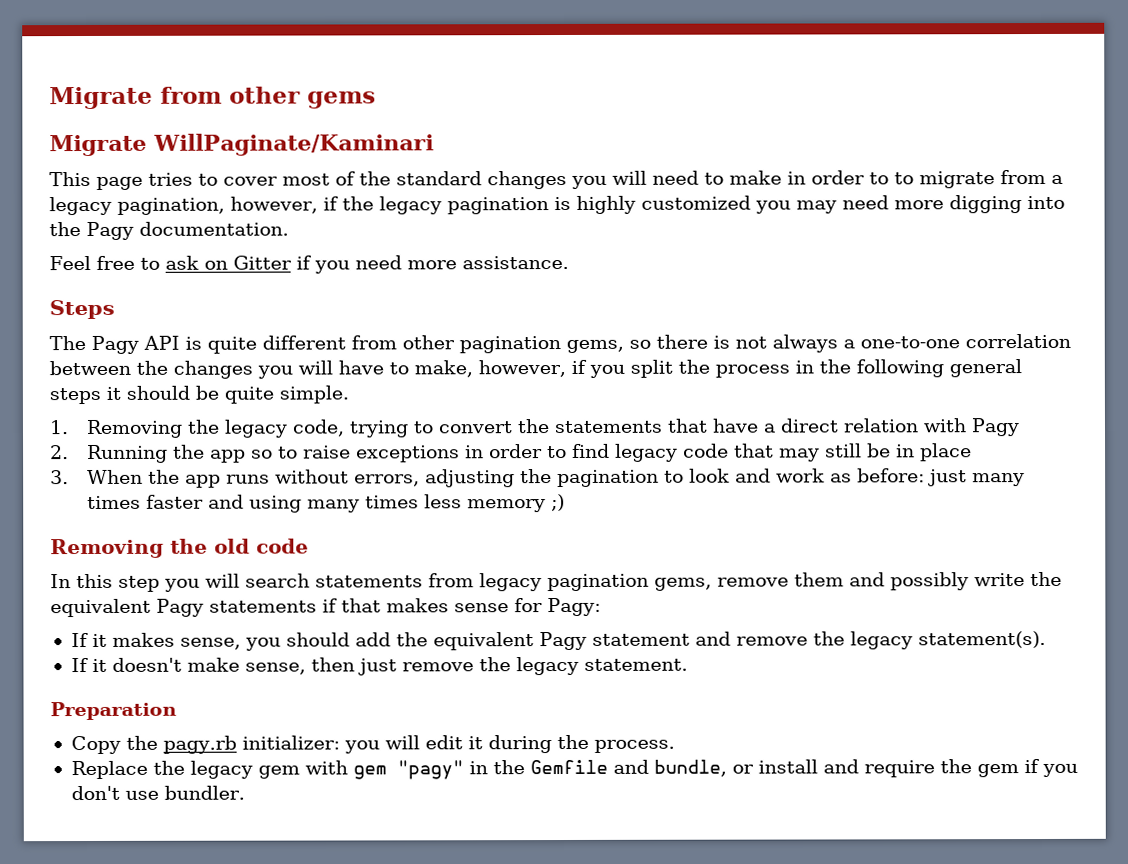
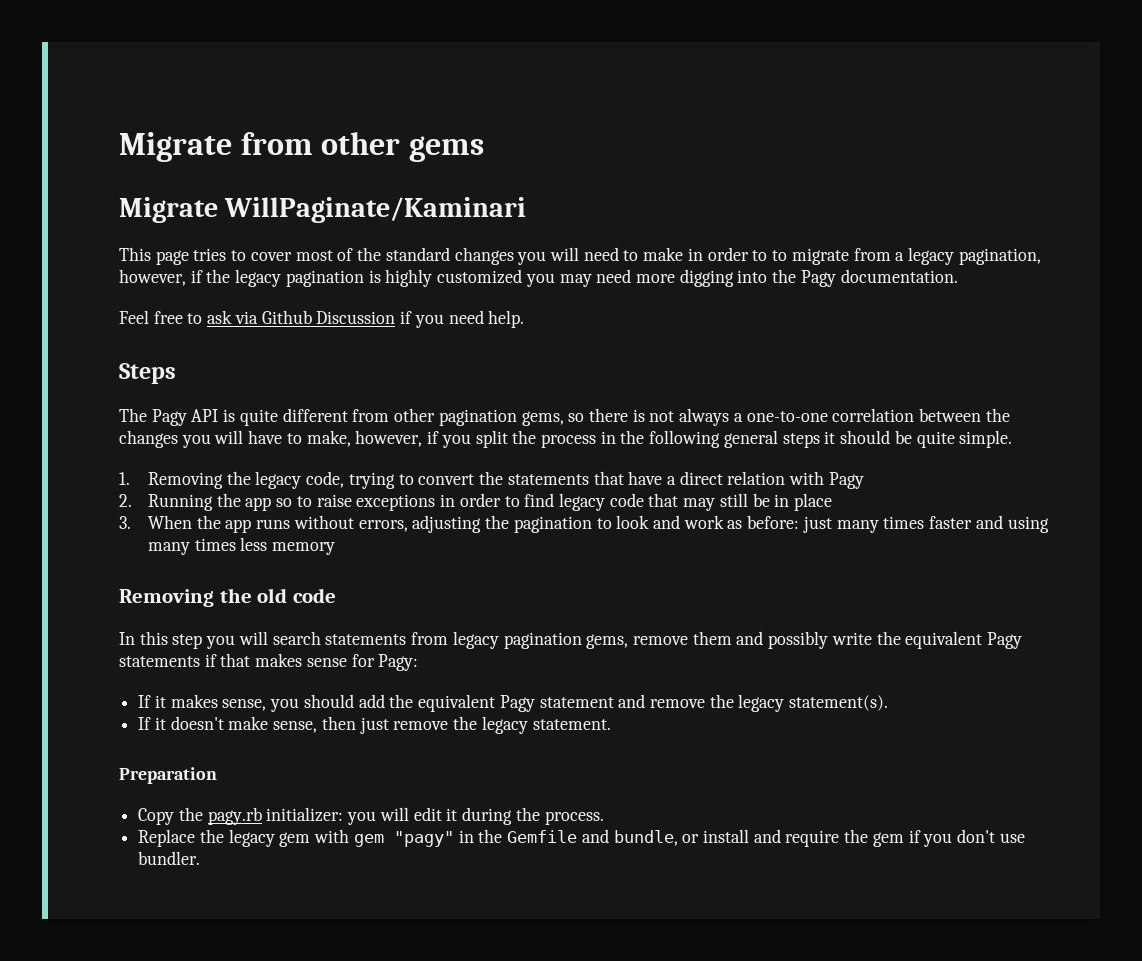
- Feel free to ask on Gitter if you need more assistance.
+ Feel free to ask via Github Discussion if you need help.
- 3. When the app runs without errors, adjusting the pagination to look and work as before: just many times faster and using many times less memory ;)
+ 3. When the app runs without errors, adjusting the pagination to look and work as before: just many times faster and using many times less memory

